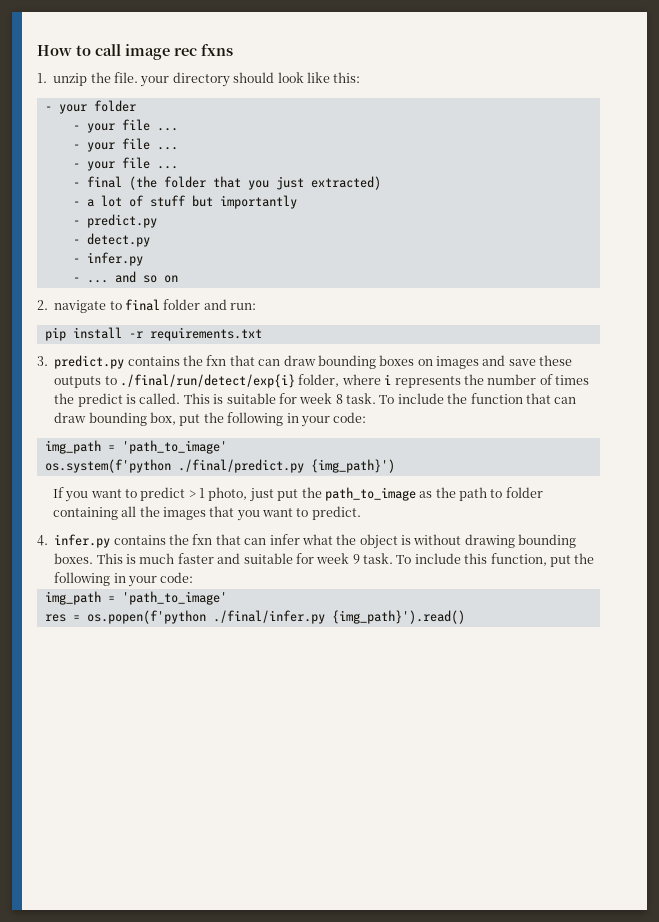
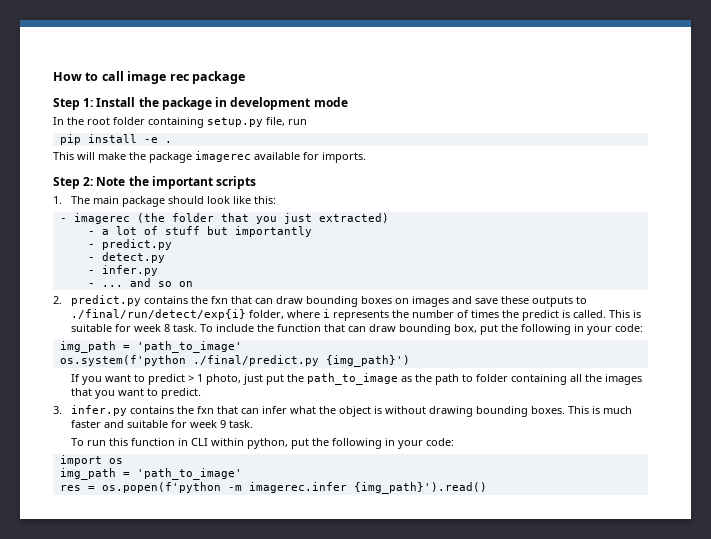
- How to call image rec fxns
- 1. unzip the file. your directory should look like this:
+ How to call image rec package
+ Step 1: Install the package in development mode
+ In the root folder containing setup.py file, run
+ pip install -e .
+ This will make the package imagerec available for imports.
+ Step 2: Note the important scripts
+ 1. The main package should look like this:
- - your folder
- - your file ...
- - your file ...
- - your file ...
- - final (the folder that you just extracted)
+ - imagerec (the folder that you just extracted)
- 2. navigate to final folder and run:
- pip install -r requirements.txt
- 3. predict.py contains the fxn that can draw bounding boxes on images and save these outputs to ./final/run/detect/exp{i} folder, where i represents the number of times the predict is called.
+ 2. predict.py contains the fxn that can draw bounding boxes on images and save these outputs to ./final/run/detect/exp{i} folder, where i represents the number of times the predict is called.
- 4. infer.py contains the fxn that can infer what the object is without drawing bounding boxes.
+ 3. infer.py contains the fxn that can infer what the object is without drawing bounding boxes.
- This is much faster and suitable for week 9 task. To include this function, put the following in your code:
+ This is much faster and suitable for week 9 task.
+ To run this function in CLI within python, put the following in your code:
+ import os
- res = os.popen(f'python ./final/infer.py {img_path}').read()
+ res = os.popen(f'python -m imagerec.infer {img_path}').read()

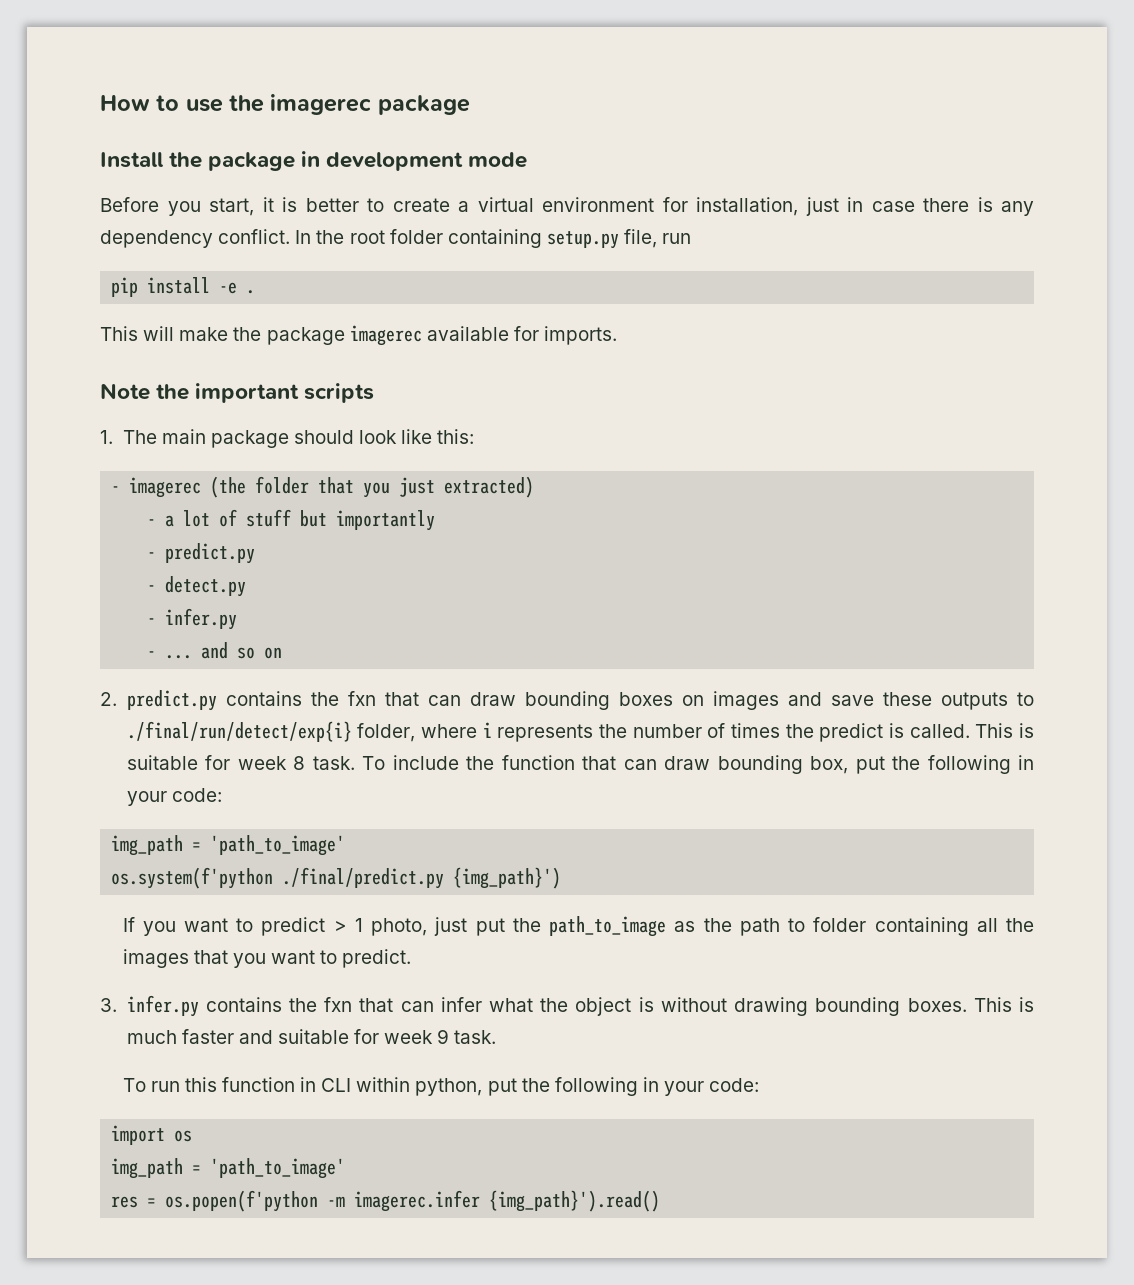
- How to call image rec package
+ How to use the imagerec package
- Step 1: Install the package in development mode
+ Install the package in development mode
+ Before you start, it is better to create a virtual environment for installation, just in case there is any dependency conflict.
- Step 2: Note the important scripts
+ Note the important scripts

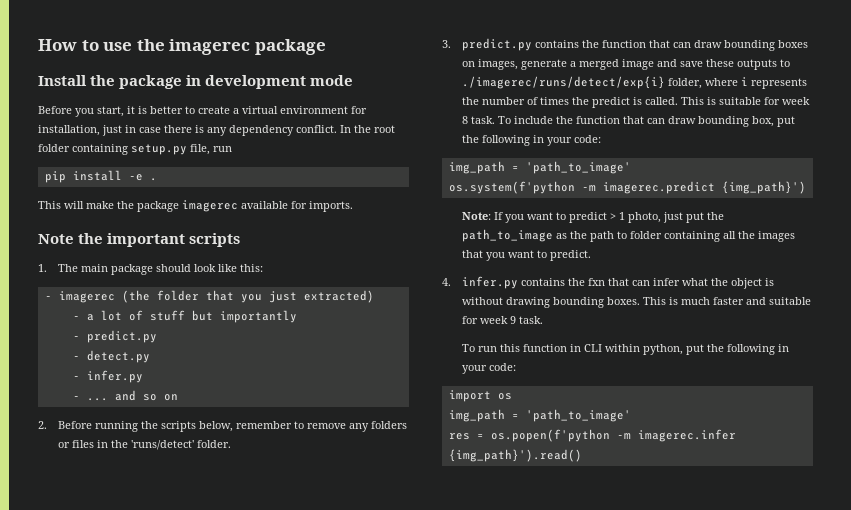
- 2. predict.py contains the fxn that can draw bounding boxes on images and save these outputs to ./final/run/detect/exp{i} folder, where i represents the number of times the predict is called.
+ 2. Before running the scripts below, remember to remove any folders or files in the 'runs/detect' folder.
+ 3. predict.py contains the function that can draw bounding boxes on images, generate a merged image and save these outputs to ./imagerec/runs/detect/exp{i} folder, where i represents the number of times the predict is called.
- os.system(f'python ./final/predict.py {img_path}')
+ os.system(f'python -m imagerec.predict {img_path}')
- If you want to predict > 1 photo, just put the path_to_image as the path to folder containing all the images that you want to predict.
+ Note: If you want to predict > 1 photo, just put the path_to_image as the path to folder containing all the images that you want to predict.
- 3. infer.py contains the fxn that can infer what the object is without drawing bounding boxes.
+ 4. infer.py contains the fxn that can infer what the object is without drawing bounding boxes.

